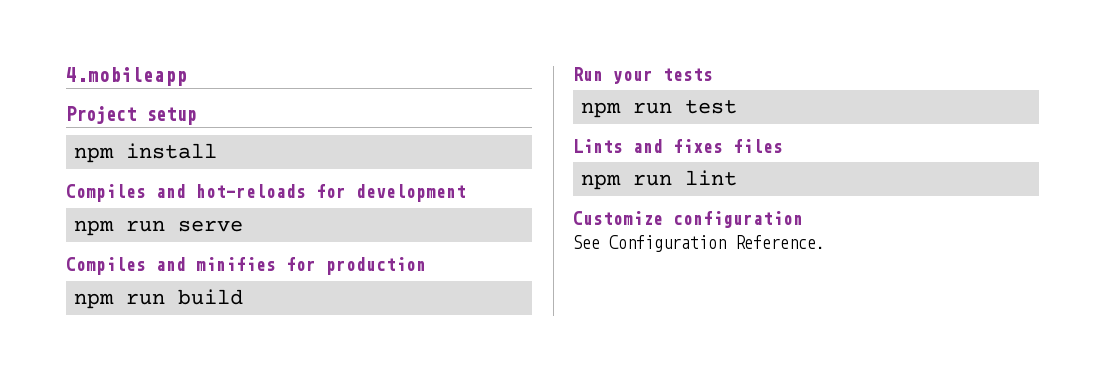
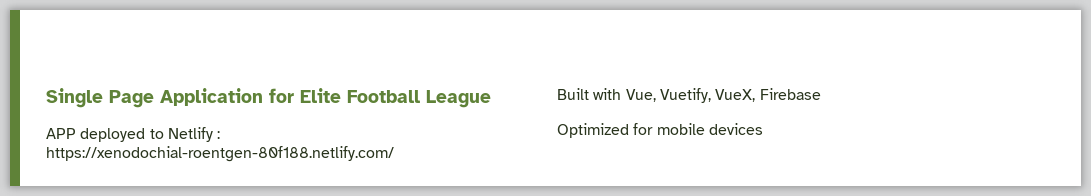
- 4.mobileapp
- Project setup
- npm install
- Compiles and hot-reloads for development
- npm run serve
- Compiles and minifies for production
- npm run build
- Run your tests
- npm run test
- Lints and fixes files
- npm run lint
- Customize configuration
- See Configuration Reference.
+ Single Page Application for Elite Football League
+ APP deployed to Netlify : https://xenodochial-roentgen-80f188.netlify.com/
+ Built with Vue, Vuetify, VueX, Firebase
+ Optimized for mobile devices

